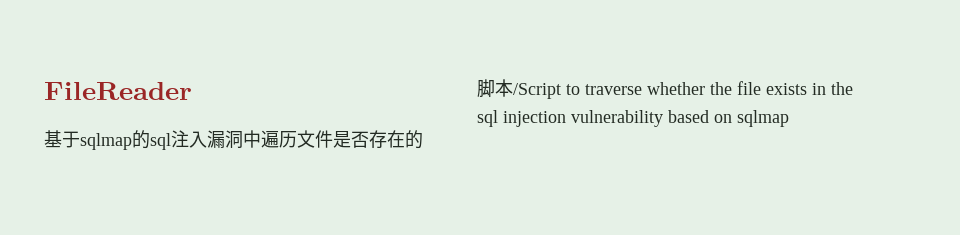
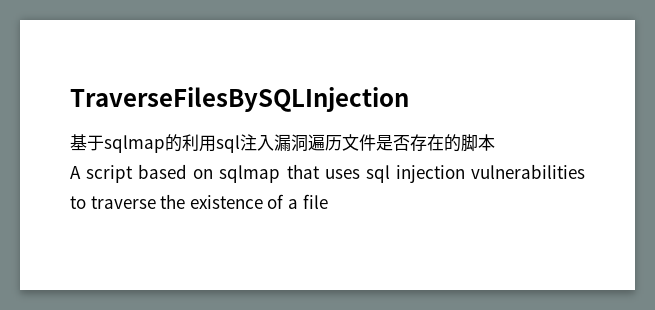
- FileReader
+ TraverseFilesBySQLInjection
- 基于sqlmap的sql注入漏洞中遍历文件是否存在的脚本/Script to traverse whether the file exists in the sql injection vulnerability based on sqlmap
+ 基于sqlmap的利用sql注入漏洞遍历文件是否存在的脚本
+ A script based on sqlmap that uses sql injection vulnerabilities to traverse the existence of a file

